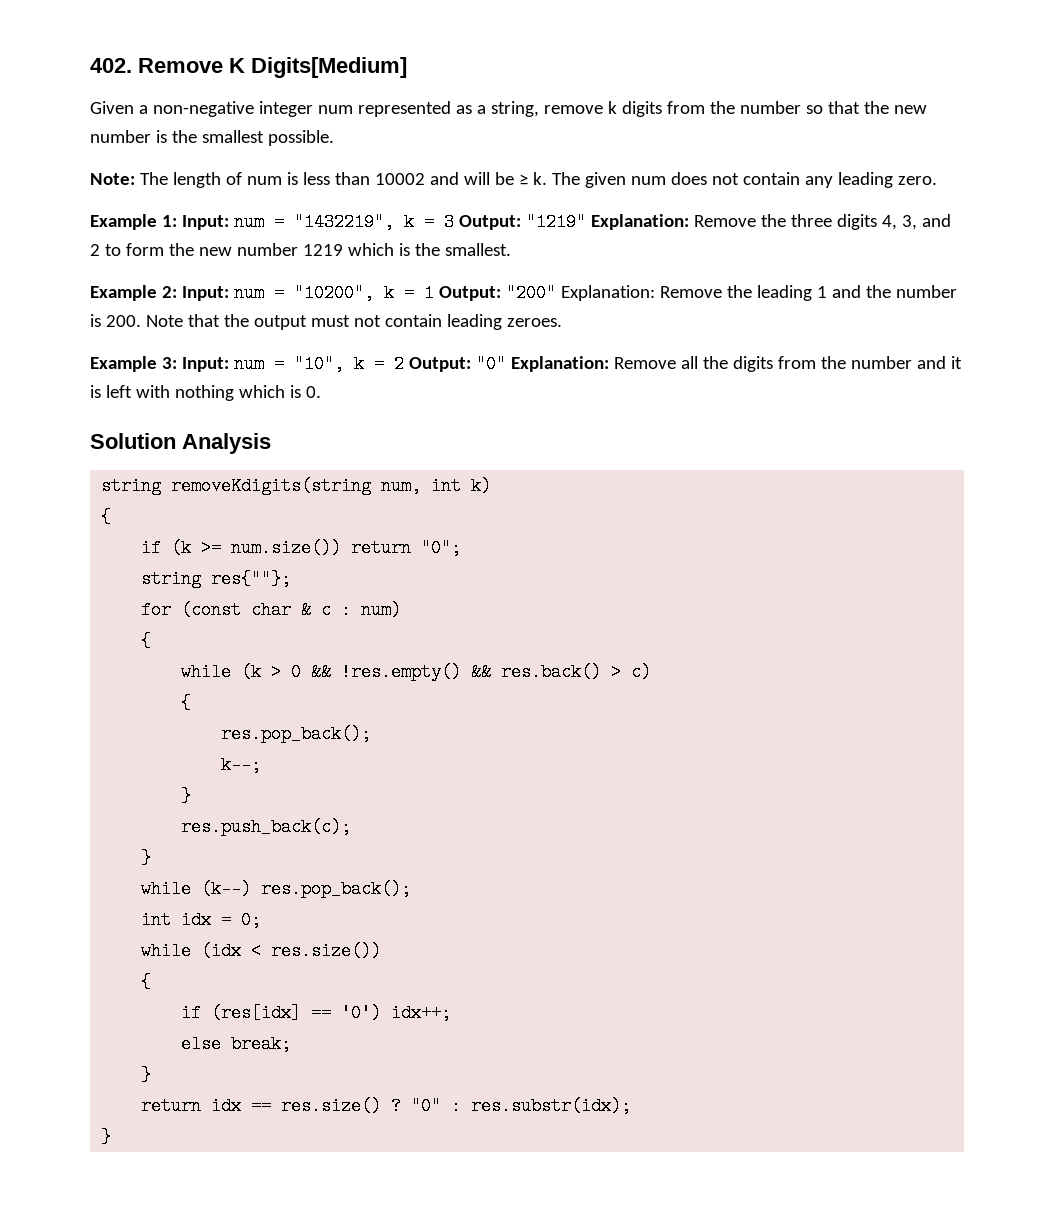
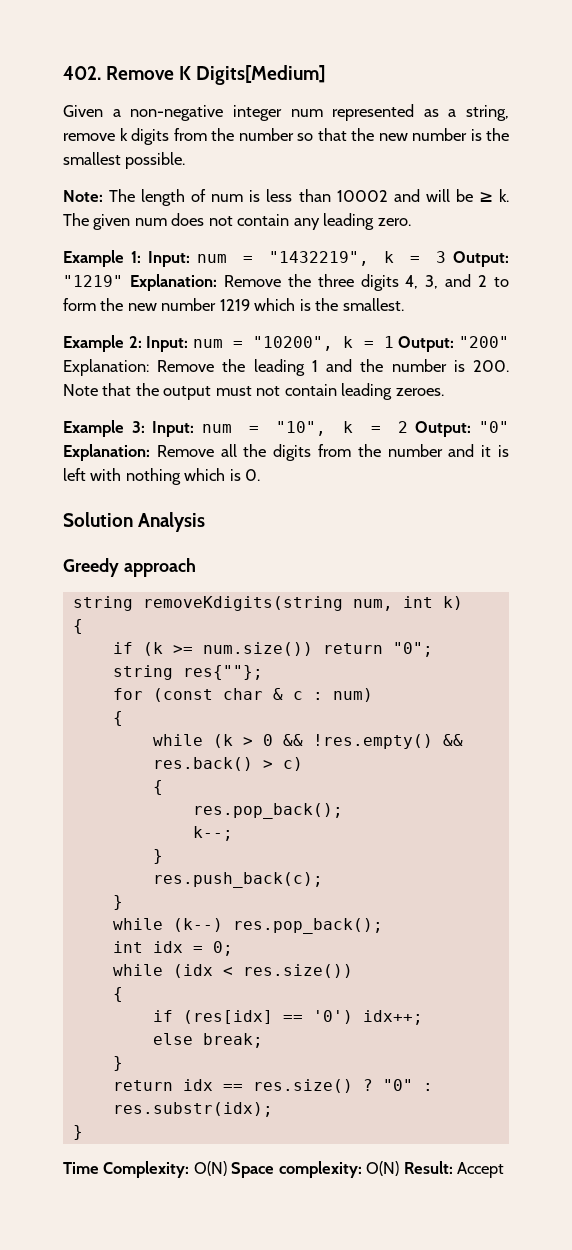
+ Greedy approach
+ Time Complexity: O(N) Space complexity: O(N) Result: Accept

